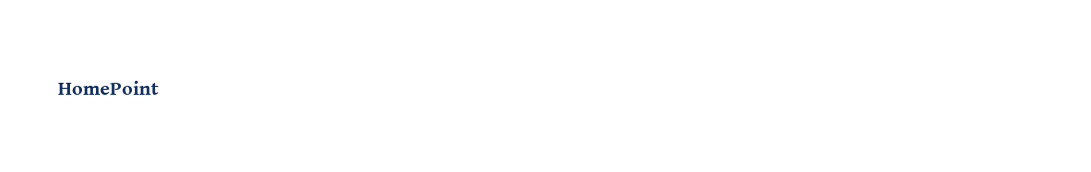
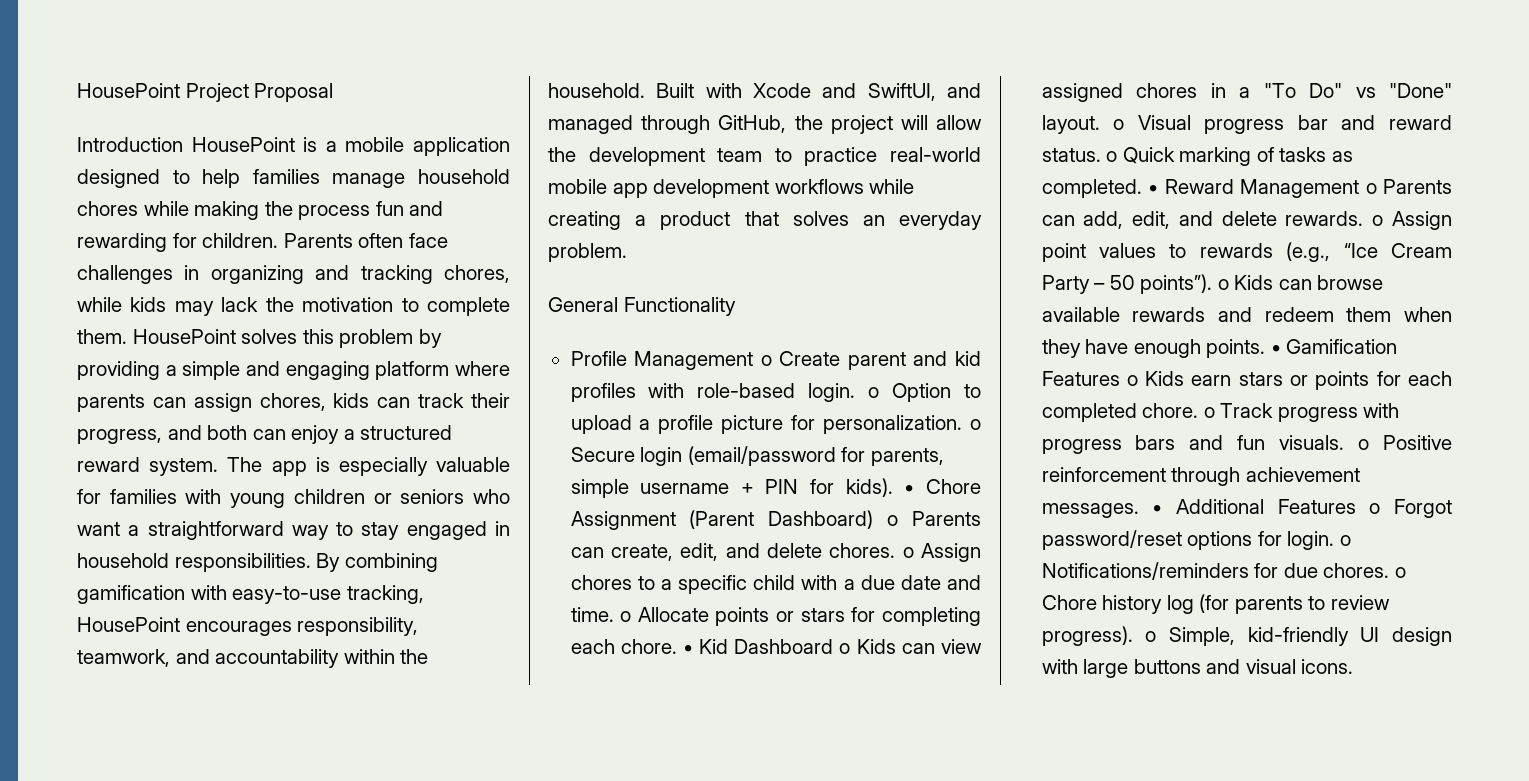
- HomePoint
+ HousePoint Project Proposal
+ Introduction HousePoint is a mobile application designed to help families manage household chores while making the process fun and rewarding for children. Parents often face challenges in organizing and tracking chores, while kids may lack the motivation to complete them. HousePoint solves this problem by providing a simple and engaging platform where parents can assign chores, kids can track their progress, and both can enjoy a structured reward system. The app is especially valuable for families with young children or seniors who want a straightforward way to stay engaged in household responsibilities. By combining gamification with easy-to-use tracking, HousePoint encourages responsibility, teamwork, and accountability within the household. Built with Xcode and SwiftUI, and managed through GitHub, the project will allow the development team to practice real-world mobile app development workflows while creating a product that solves an everyday problem.
+ General Functionality
+ Profile Management o Create parent and kid profiles with role-based login. o Option to upload a profile picture for personalization. o Secure login (email/password for parents, simple username + PIN for kids). • Chore Assignment (Parent Dashboard) o Parents can create, edit, and delete chores. o Assign chores to a specific child with a due date and time. o Allocate points or stars for completing each chore. • Kid Dashboard o Kids can view assigned chores in a "To Do" vs "Done" layout. o Visual progress bar and reward status. o Quick marking of tasks as completed. • Reward Management o Parents can add, edit, and delete rewards. o Assign point values to rewards (e.g., “Ice Cream Party – 50 points”). o Kids can browse available rewards and redeem them when they have enough points. • Gamification Features o Kids earn stars or points for each completed chore. o Track progress with progress bars and fun visuals. o Positive reinforcement through achievement messages. • Additional Features o Forgot password/reset options for login. o Notifications/reminders for due chores. o Chore history log (for parents to review progress). o Simple, kid-friendly UI design with large buttons and visual icons.

